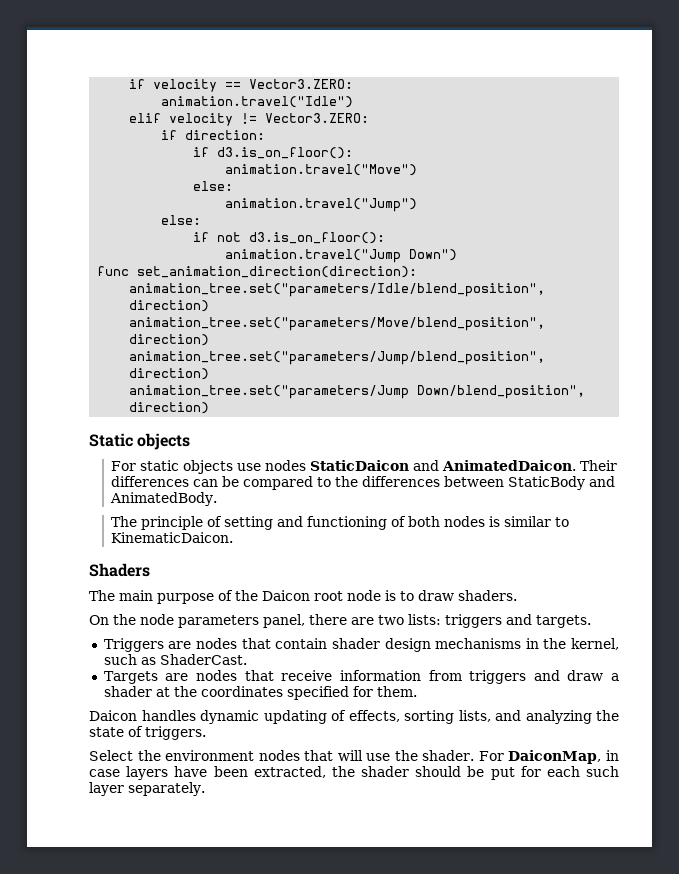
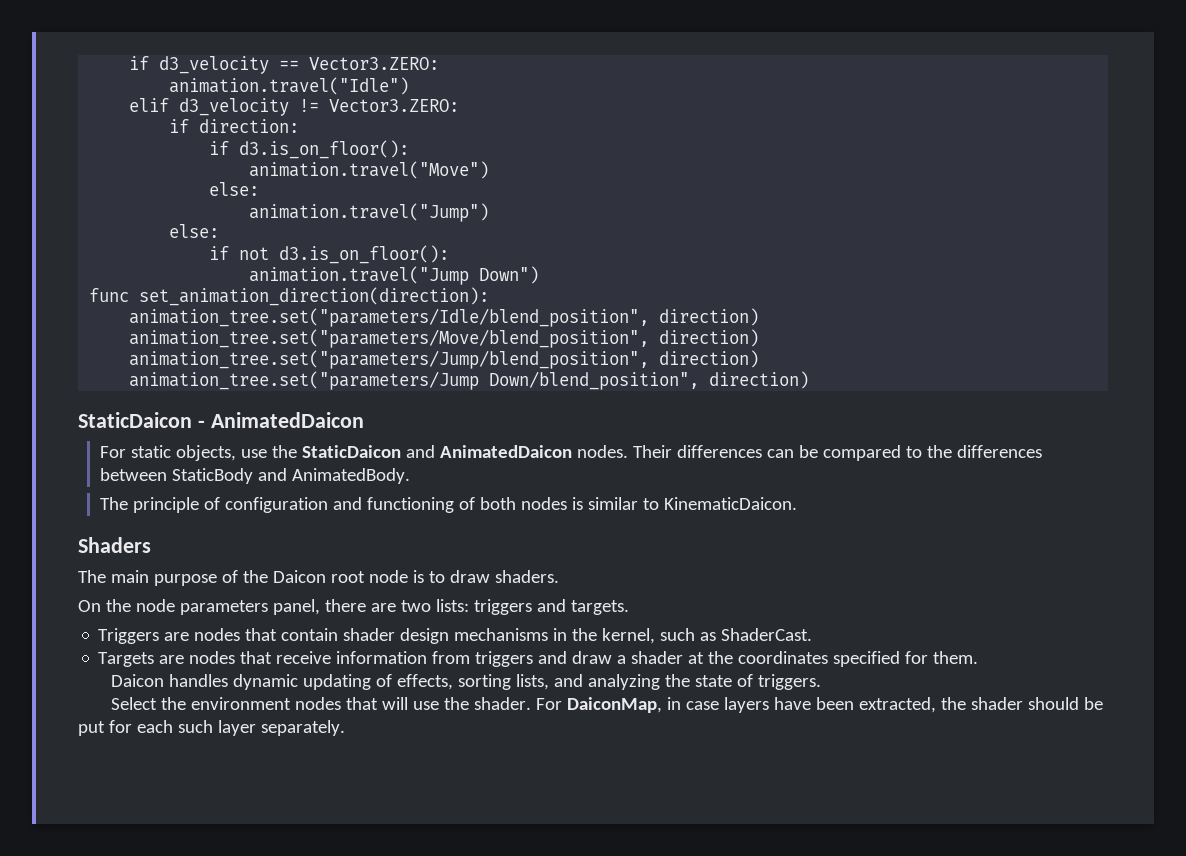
- if velocity == Vector3.ZERO:
+ if d3_velocity == Vector3.ZERO:
- elif velocity != Vector3.ZERO:
+ elif d3_velocity != Vector3.ZERO:
- Static objects
+ StaticDaicon - AnimatedDaicon
- For static objects use nodes StaticDaicon and AnimatedDaicon.
+ For static objects, use the StaticDaicon and AnimatedDaicon nodes.
- The principle of setting and functioning of both nodes is similar to KinematicDaicon.
+ The principle of configuration and functioning of both nodes is similar to KinematicDaicon.

